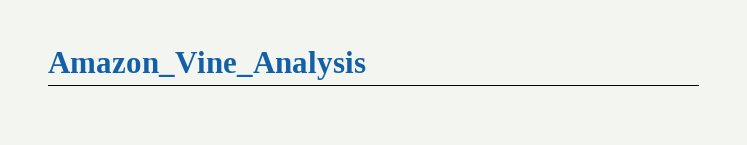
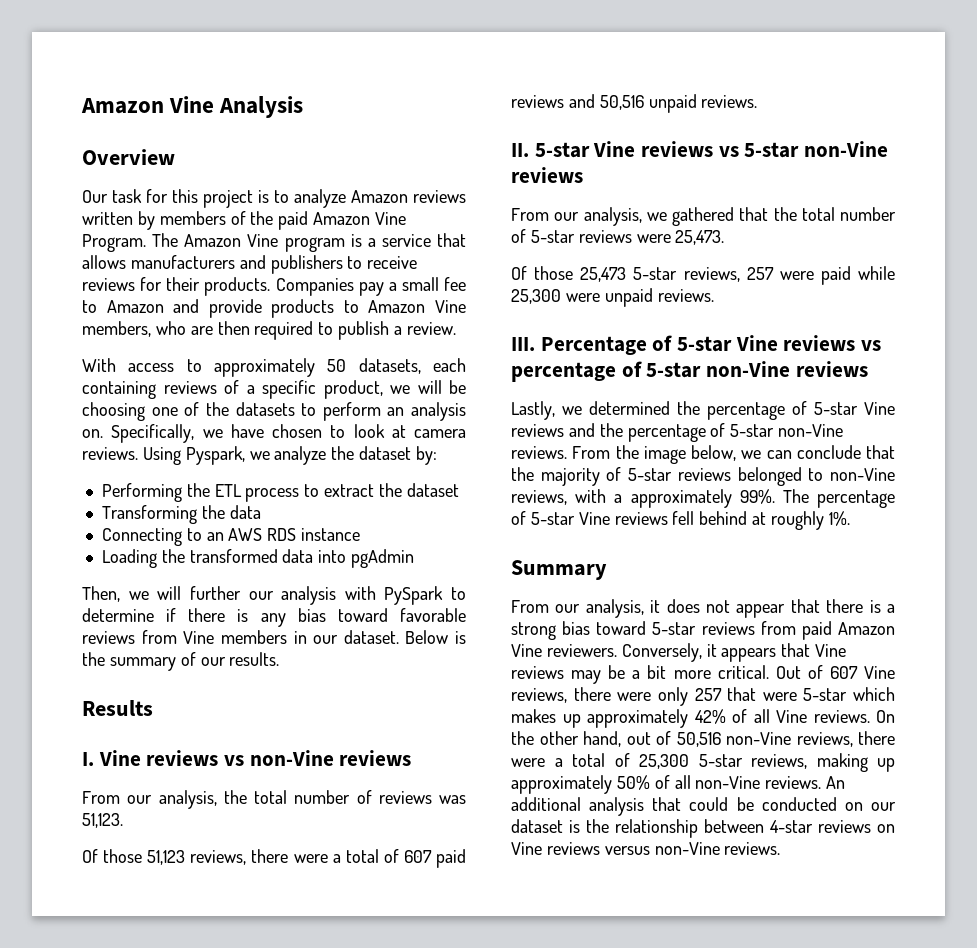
- Amazon_Vine_Analysis
+ Amazon Vine Analysis
+ Overview
+ Our task for this project is to analyze Amazon reviews written by members of the paid Amazon Vine Program. The Amazon Vine program is a service that allows manufacturers and publishers to receive reviews for their products. Companies pay a small fee to Amazon and provide products to Amazon Vine members, who are then required to publish a review.
+ With access to approximately 50 datasets, each containing reviews of a specific product, we will be choosing one of the datasets to perform an analysis on. Specifically, we have chosen to look at camera reviews. Using Pyspark, we analyze the dataset by:
+ Performing the ETL process to extract the dataset
+ Transforming the data
+ Connecting to an AWS RDS instance
+ Loading the transformed data into pgAdmin
+ Then, we will further our analysis with PySpark to determine if there is any bias toward favorable reviews from Vine members in our dataset. Below is the summary of our results.
+ Results
+ I. Vine reviews vs non-Vine reviews
+ From our analysis, the total number of reviews was 51,123.
+ Of those 51,123 reviews, there were a total of 607 paid reviews and 50,516 unpaid reviews.
+ II. 5-star Vine reviews vs 5-star non-Vine reviews
+ From our analysis, we gathered that the total number of 5-star reviews were 25,473.
+ Of those 25,473 5-star reviews, 257 were paid while 25,300 were unpaid reviews.
+ III. Percentage of 5-star Vine reviews vs percentage of 5-star non-Vine reviews
+ Lastly, we determined the percentage of 5-star Vine reviews and the percentage of 5-star non-Vine reviews. From the image below, we can conclude that the majority of 5-star reviews belonged to non-Vine reviews, with a approximately 99%. The percentage of 5-star Vine reviews fell behind at roughly 1%.
+ Summary
+ From our analysis, it does not appear that there is a strong bias toward 5-star reviews from paid Amazon Vine reviewers. Conversely, it appears that Vine reviews may be a bit more critical. Out of 607 Vine reviews, there were only 257 that were 5-star which makes up approximately 42% of all Vine reviews. On the other hand, out of 50,516 non-Vine reviews, there were a total of 25,300 5-star reviews, making up approximately 50% of all non-Vine reviews. An additional analysis that could be conducted on our dataset is the relationship between 4-star reviews on Vine reviews versus non-Vine reviews.

